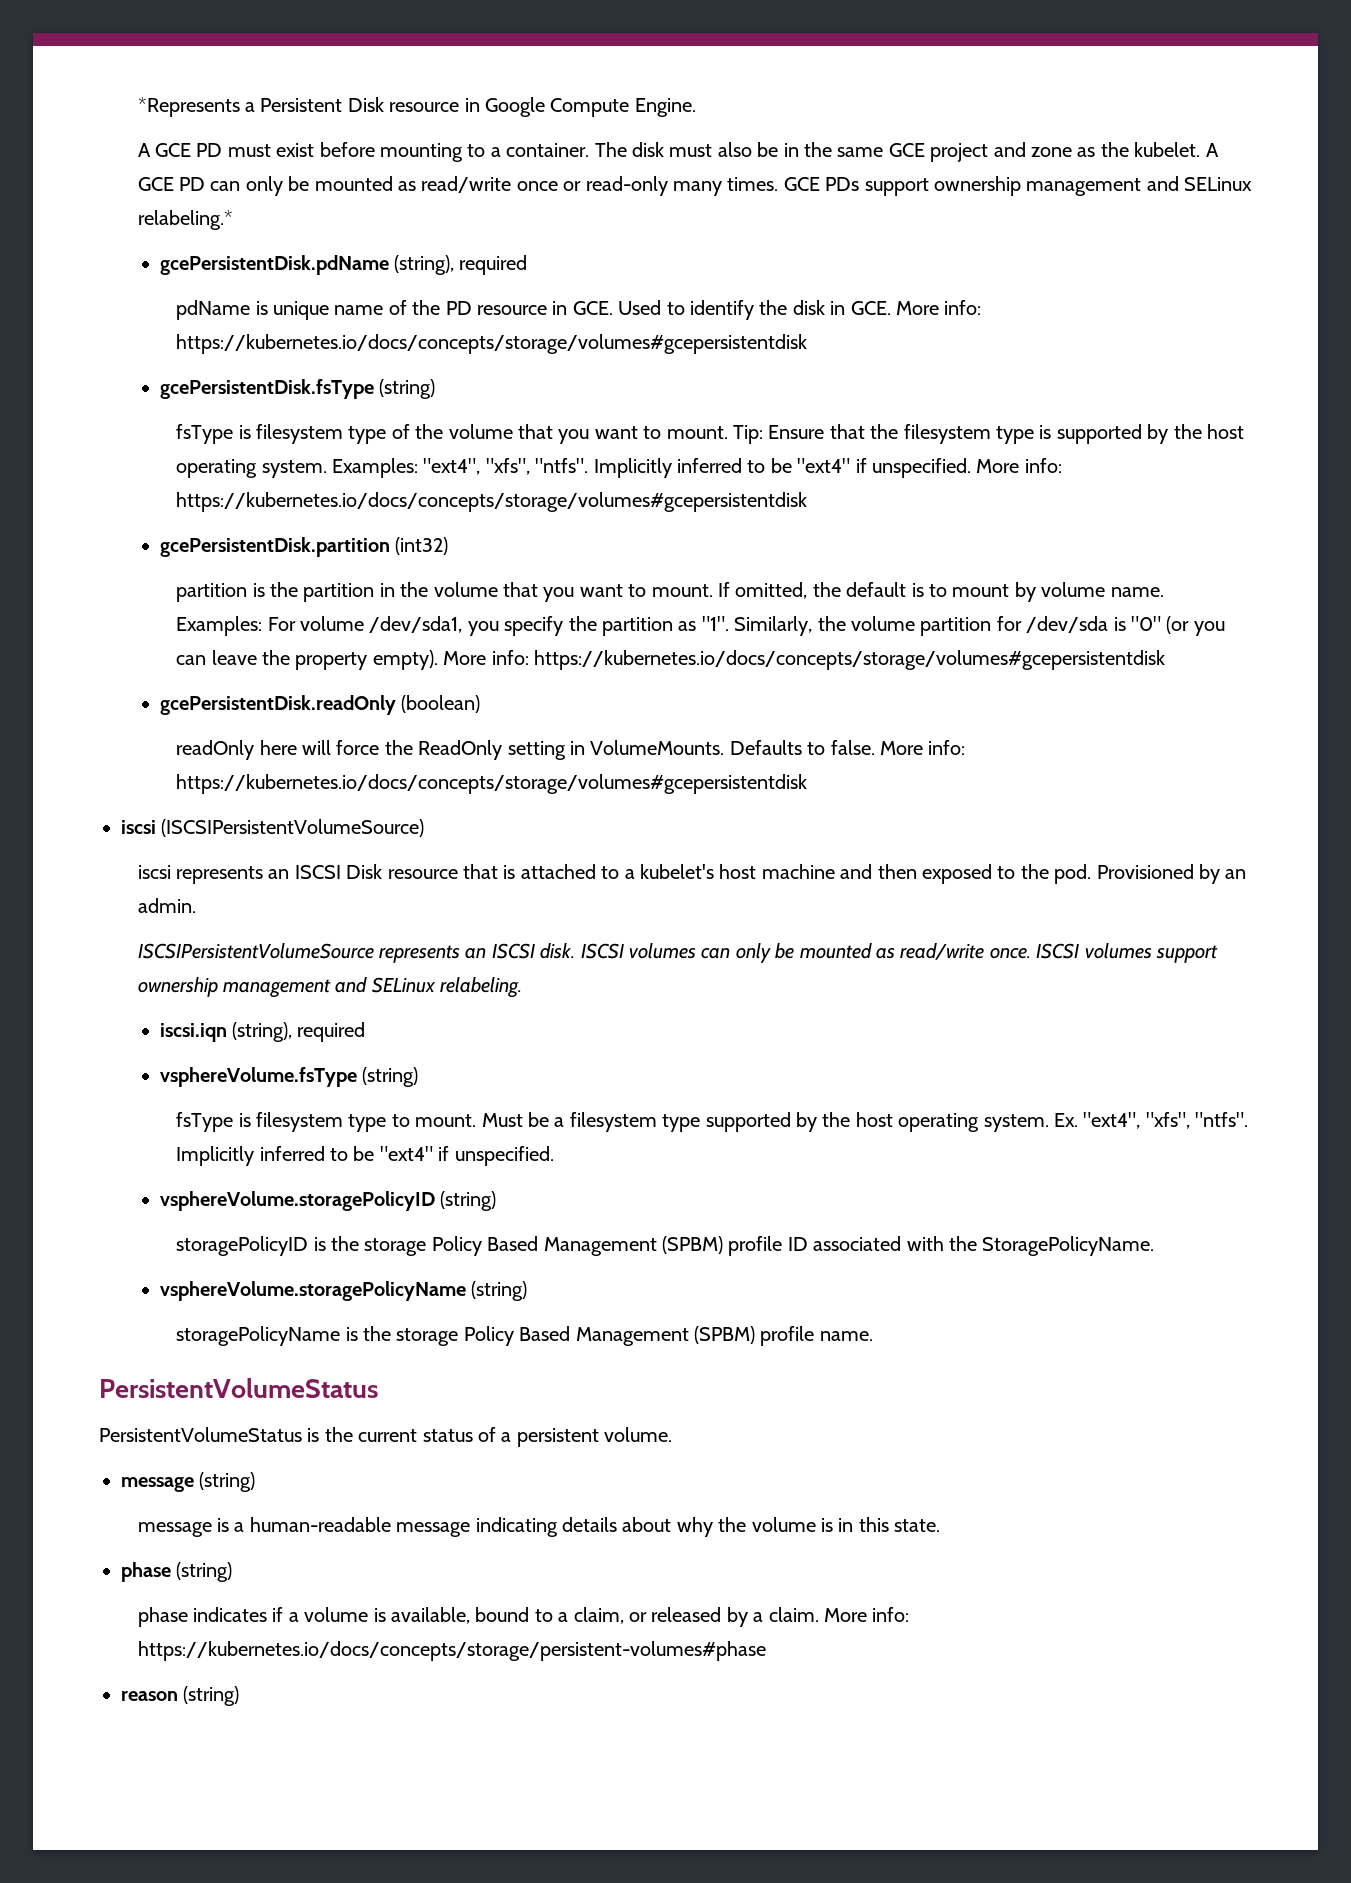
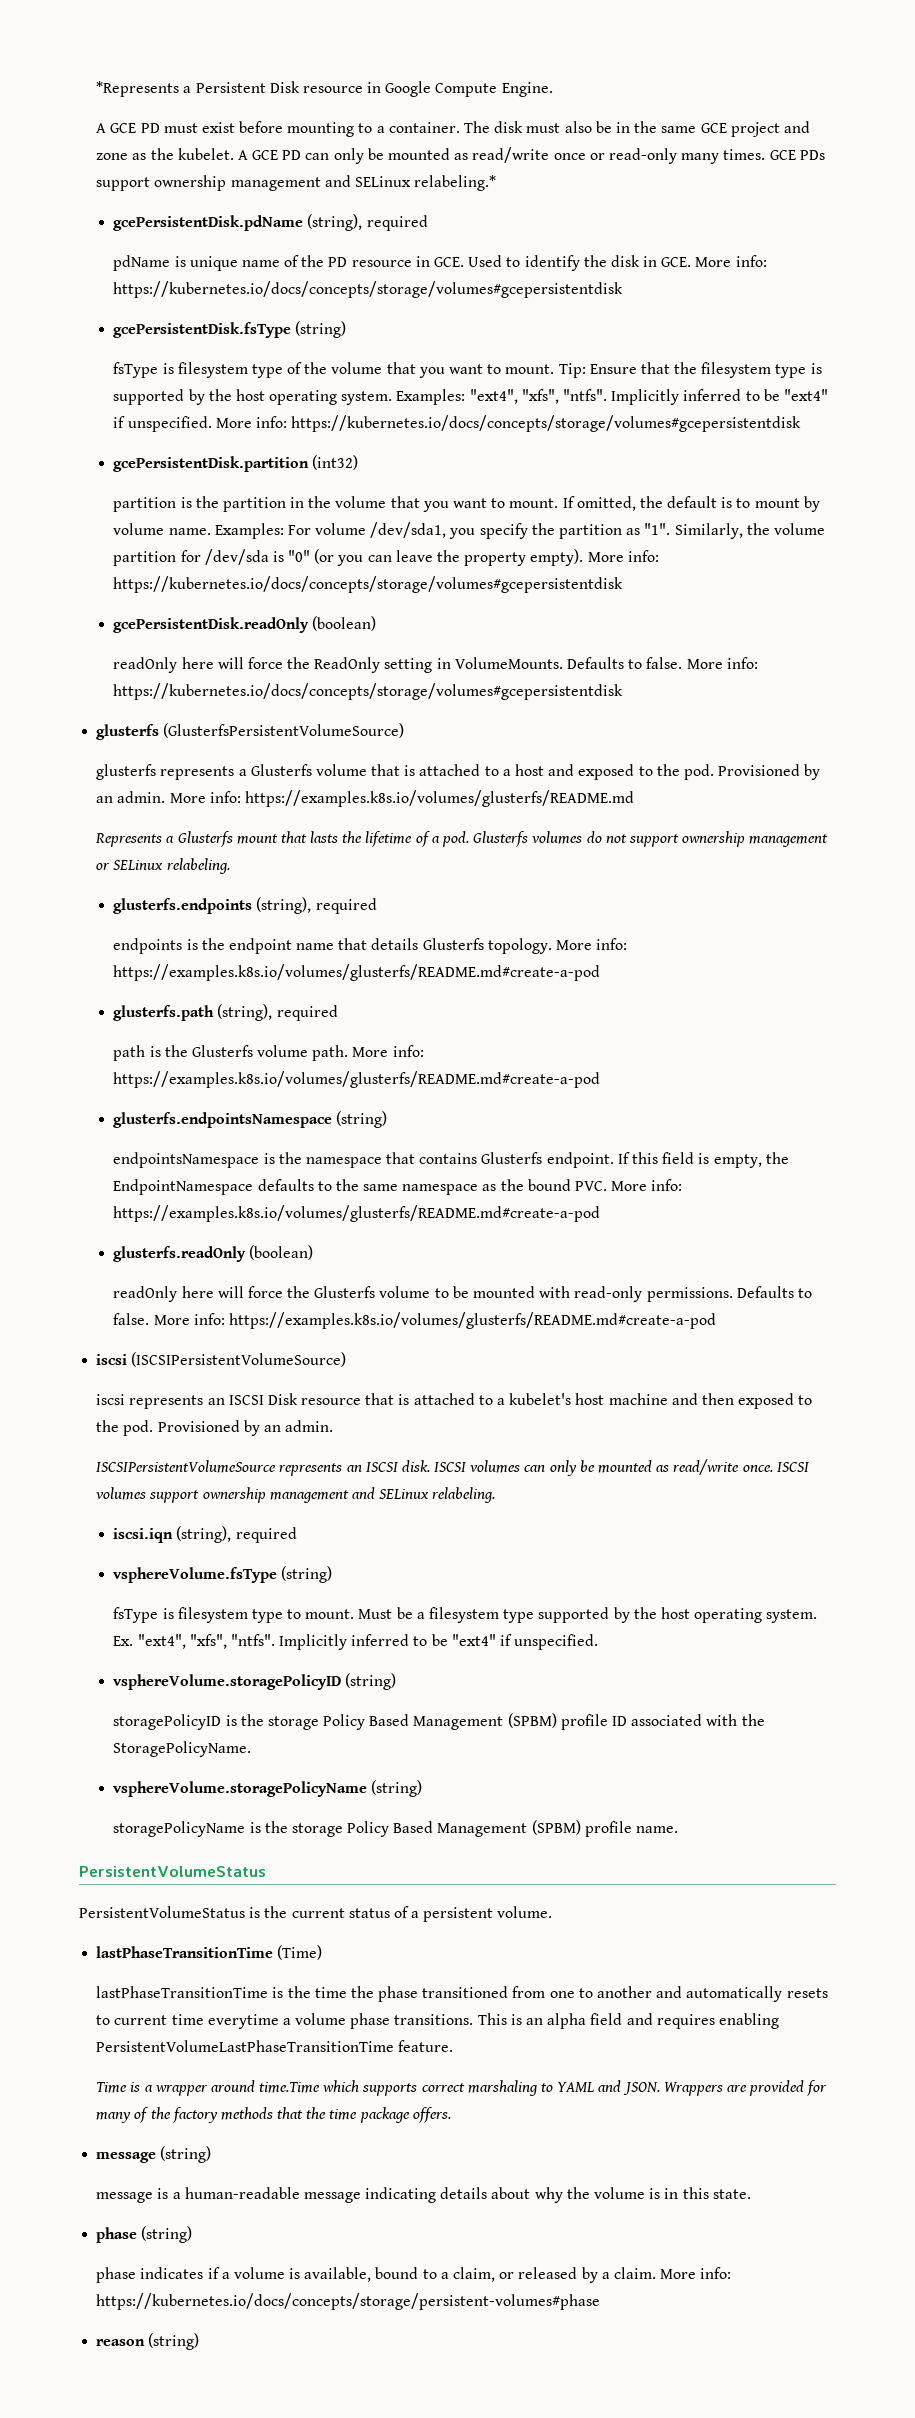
+ glusterfs (GlusterfsPersistentVolumeSource)
+ glusterfs represents a Glusterfs volume that is attached to a host and exposed to the pod. Provisioned by an admin. More info: https://examples.k8s.io/volumes/glusterfs/README.md
+ Represents a Glusterfs mount that lasts the lifetime of a pod. Glusterfs volumes do not support ownership management or SELinux relabeling.
+ glusterfs.endpoints (string), required
+ endpoints is the endpoint name that details Glusterfs topology. More info: https://examples.k8s.io/volumes/glusterfs/README.md#create-a-pod
+ glusterfs.path (string), required
+ path is the Glusterfs volume path. More info: https://examples.k8s.io/volumes/glusterfs/README.md#create-a-pod
+ glusterfs.endpointsNamespace (string)
+ endpointsNamespace is the namespace that contains Glusterfs endpoint. If this field is empty, the EndpointNamespace defaults to the same namespace as the bound PVC. More info: https://examples.k8s.io/volumes/glusterfs/README.md#create-a-pod
+ glusterfs.readOnly (boolean)
+ readOnly here will force the Glusterfs volume to be mounted with read-only permissions. Defaults to false. More info: https://examples.k8s.io/volumes/glusterfs/README.md#create-a-pod
+ lastPhaseTransitionTime (Time)
+ lastPhaseTransitionTime is the time the phase transitioned from one to another and automatically resets to current time everytime a volume phase transitions. This is an alpha field and requires enabling PersistentVolumeLastPhaseTransitionTime feature.
+ Time is a wrapper around time.Time which supports correct marshaling to YAML and JSON. Wrappers are provided for many of the factory methods that the time package offers.

